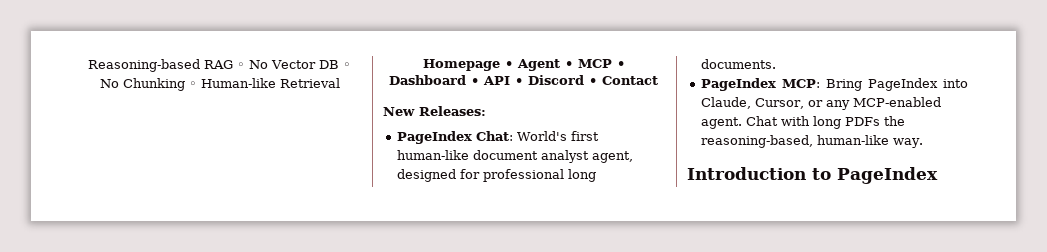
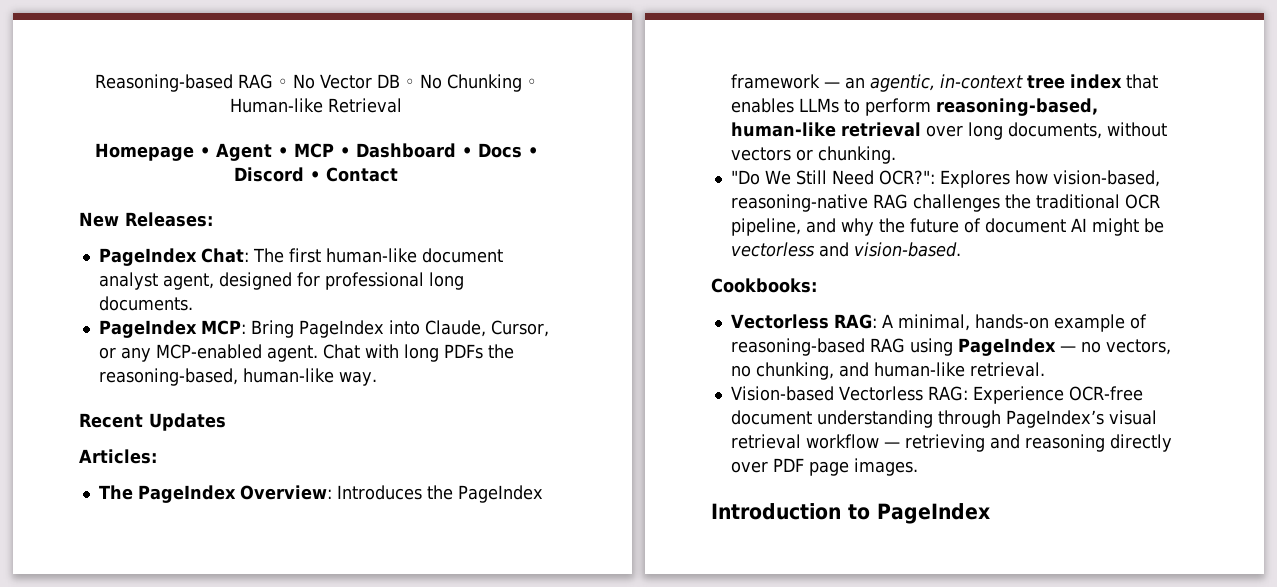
- Homepage • Agent • MCP • Dashboard • API • Discord • Contact
+ Homepage • Agent • MCP • Dashboard • Docs • Discord • Contact
- PageIndex Chat: World's first human-like document analyst agent, designed for professional long documents.
+ PageIndex Chat: The first human-like document analyst agent, designed for professional long documents.
+ Recent Updates
+ Articles:
+ The PageIndex Overview: Introduces the PageIndex framework — an agentic, in-context tree index that enables LLMs to perform reasoning-based, human-like retrieval over long documents, without vectors or chunking.
+ "Do We Still Need OCR?": Explores how vision-based, reasoning-native RAG challenges the traditional OCR pipeline, and why the future of document AI might be vectorless and vision-based.
+ Cookbooks:
+ Vectorless RAG: A minimal, hands-on example of reasoning-based RAG using PageIndex — no vectors, no chunking, and human-like retrieval.
+ Vision-based Vectorless RAG: Experience OCR-free document understanding through PageIndex’s visual retrieval workflow — retrieving and reasoning directly over PDF page images.

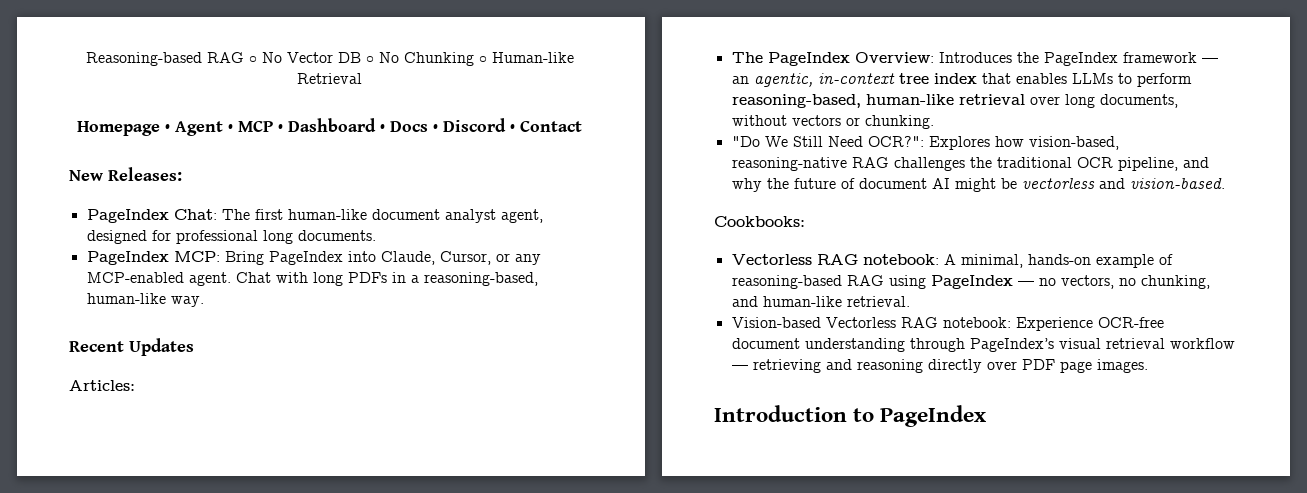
- Chat with long PDFs the reasoning-based, human-like way.
+ Chat with long PDFs in a reasoning-based, human-like way.
- Vectorless RAG: A minimal, hands-on example of reasoning-based RAG using PageIndex — no vectors, no chunking, and human-like retrieval.
+ Vectorless RAG notebook: A minimal, hands-on example of reasoning-based RAG using PageIndex — no vectors, no chunking, and human-like retrieval.
- Vision-based Vectorless RAG: Experience OCR-free document understanding through PageIndex’s visual retrieval workflow — retrieving and reasoning directly over PDF page images.
+ Vision-based Vectorless RAG notebook: Experience OCR-free document understanding through PageIndex’s visual retrieval workflow — retrieving and reasoning directly over PDF page images.

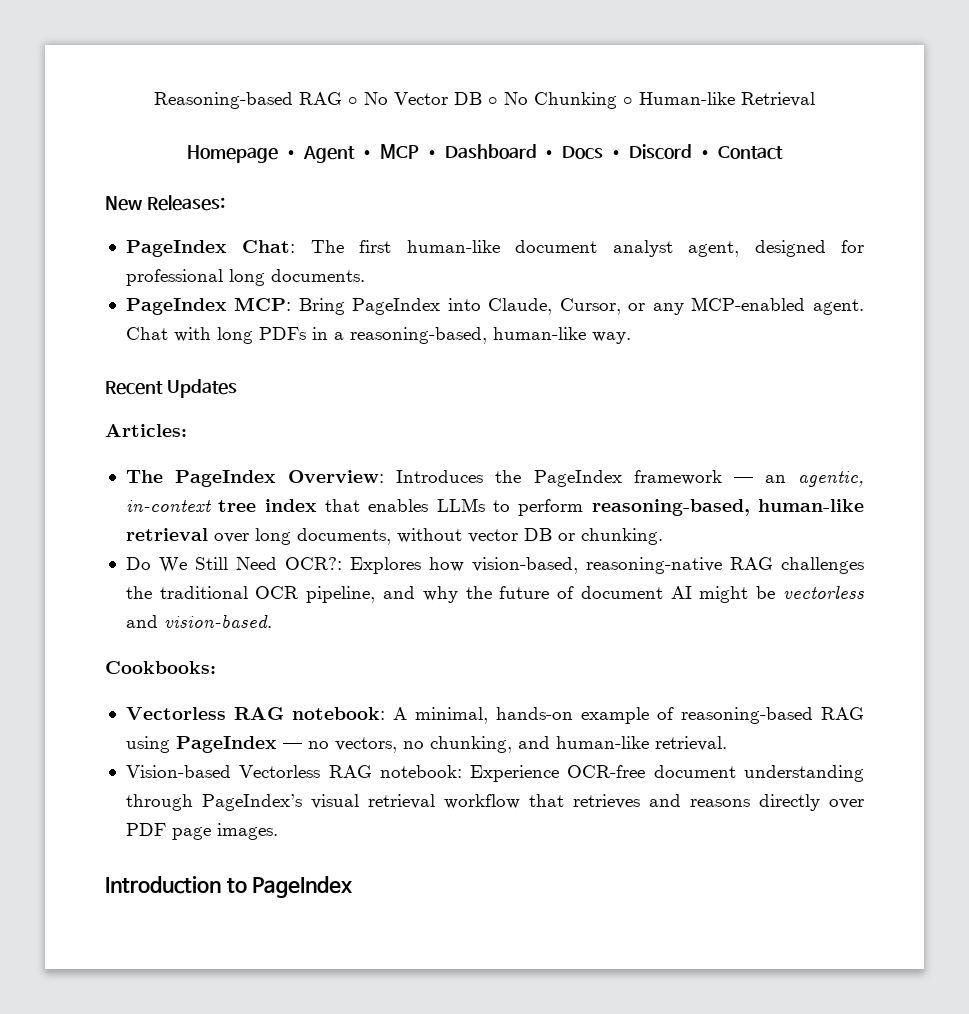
- The PageIndex Overview: Introduces the PageIndex framework — an agentic, in-context tree index that enables LLMs to perform reasoning-based, human-like retrieval over long documents, without vectors or chunking.
+ The PageIndex Overview: Introduces the PageIndex framework — an agentic, in-context tree index that enables LLMs to perform reasoning-based, human-like retrieval over long documents, without vector DB or chunking.
- "Do We Still Need OCR?": Explores how vision-based, reasoning-native RAG challenges the traditional OCR pipeline, and why the future of document AI might be vectorless and vision-based.
+ Do We Still Need OCR?: Explores how vision-based, reasoning-native RAG challenges the traditional OCR pipeline, and why the future of document AI might be vectorless and vision-based.
- Vision-based Vectorless RAG notebook: Experience OCR-free document understanding through PageIndex’s visual retrieval workflow — retrieving and reasoning directly over PDF page images.
+ Vision-based Vectorless RAG notebook: Experience OCR-free document understanding through PageIndex’s visual retrieval workflow that retrieves and reasons directly over PDF page images.

